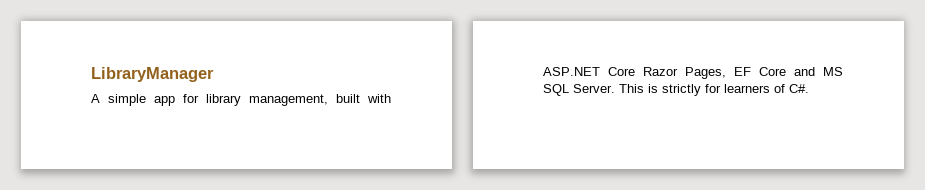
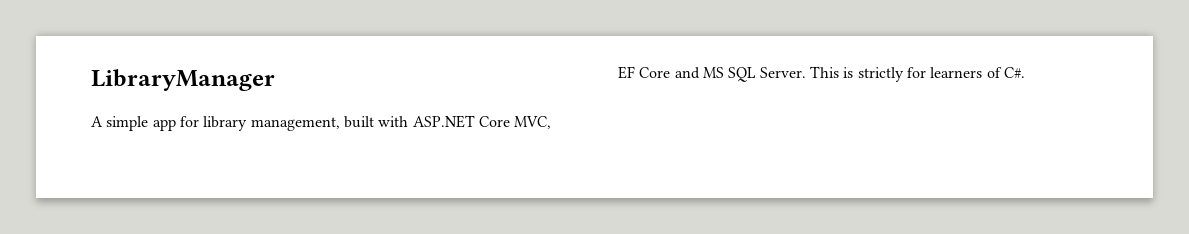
- A simple app for library management, built with ASP.NET Core Razor Pages, EF Core and MS SQL Server.
+ A simple app for library management, built with ASP.NET Core MVC, EF Core and MS SQL Server.

